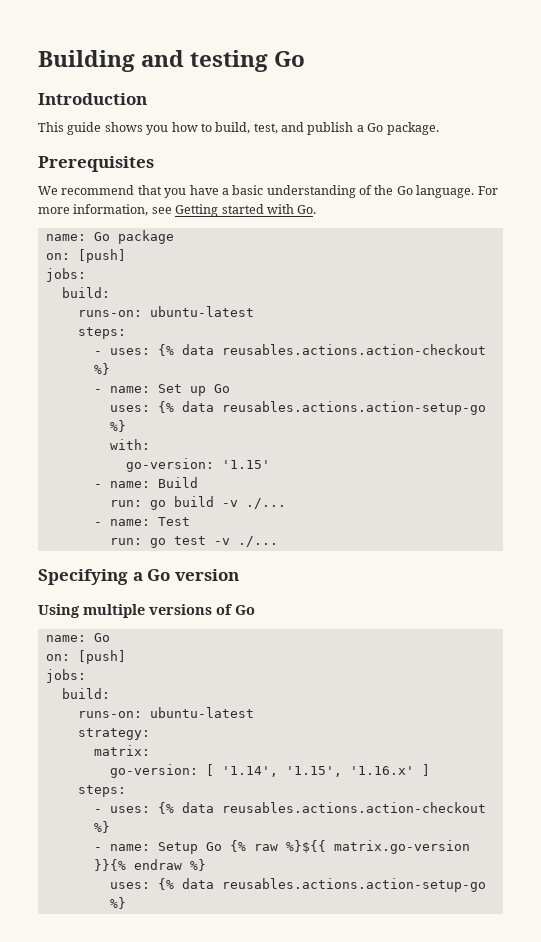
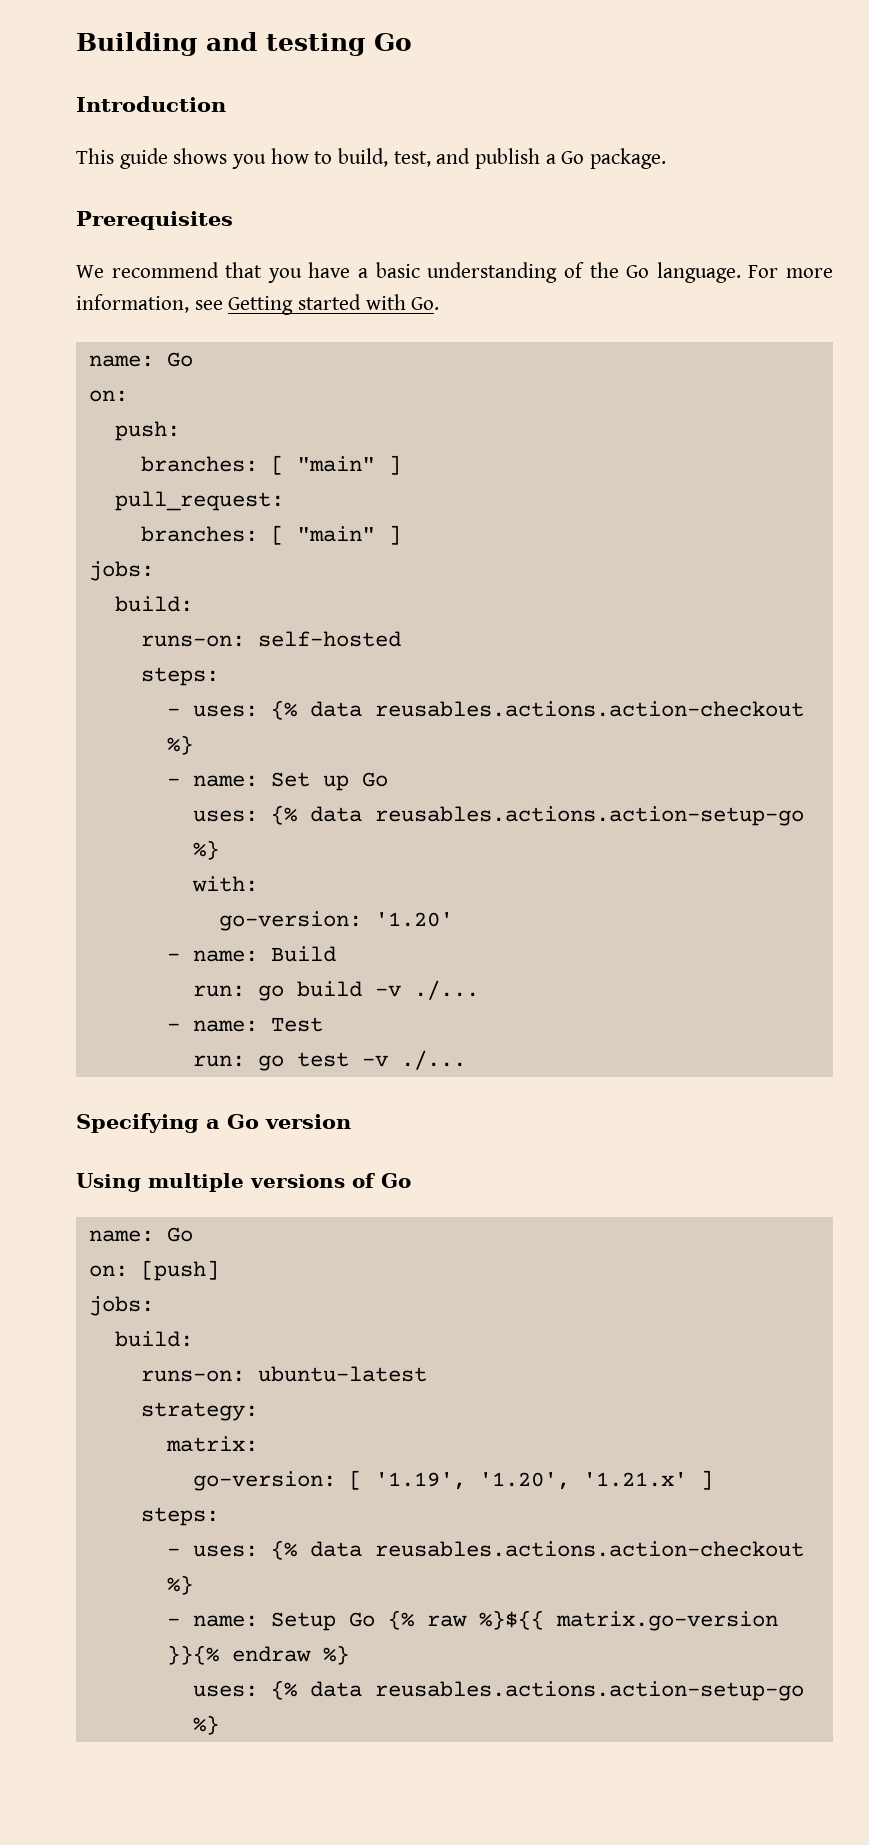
  For more information, see Getting started with Go.
- name: Go package
- on: [push]
+ name: Go
+ on:
+ push:
+ branches: [ "main" ]
+ pull_request:
+ branches: [ "main" ]
  jobs:
  build:
- runs-on: ubuntu-latest
+ runs-on: self-hosted
- go-version: '1.15'
+ go-version: '1.20'
- go-version: [ '1.14', '1.15', '1.16.x' ]
+ go-version: [ '1.19', '1.20', '1.21.x' ]

